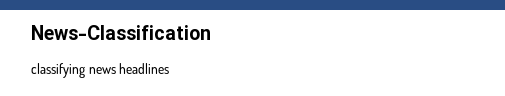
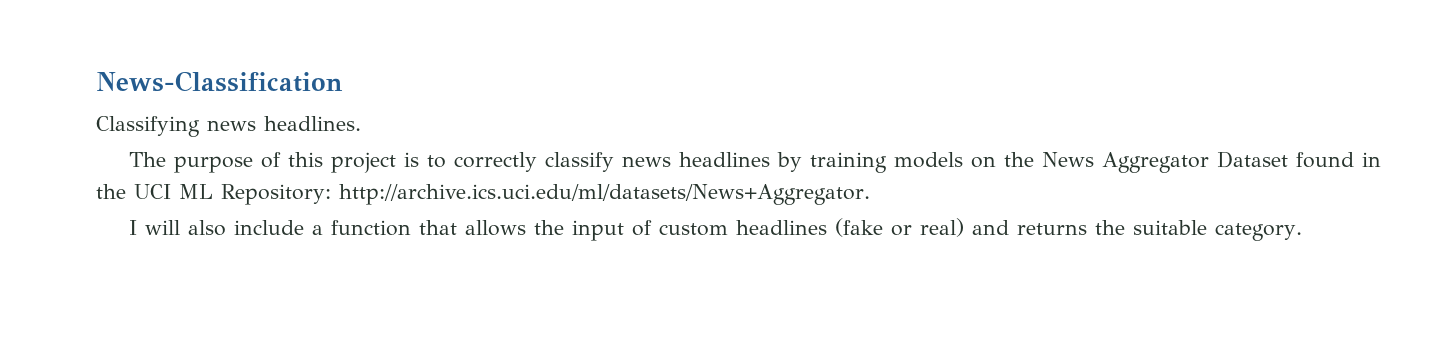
- classifying news headlines
+ Classifying news headlines.
+ The purpose of this project is to correctly classify news headlines by training models on the News Aggregator Dataset found in the UCI ML Repository: http://archive.ics.uci.edu/ml/datasets/News+Aggregator.
+ I will also include a function that allows the input of custom headlines (fake or real) and returns the suitable category.

